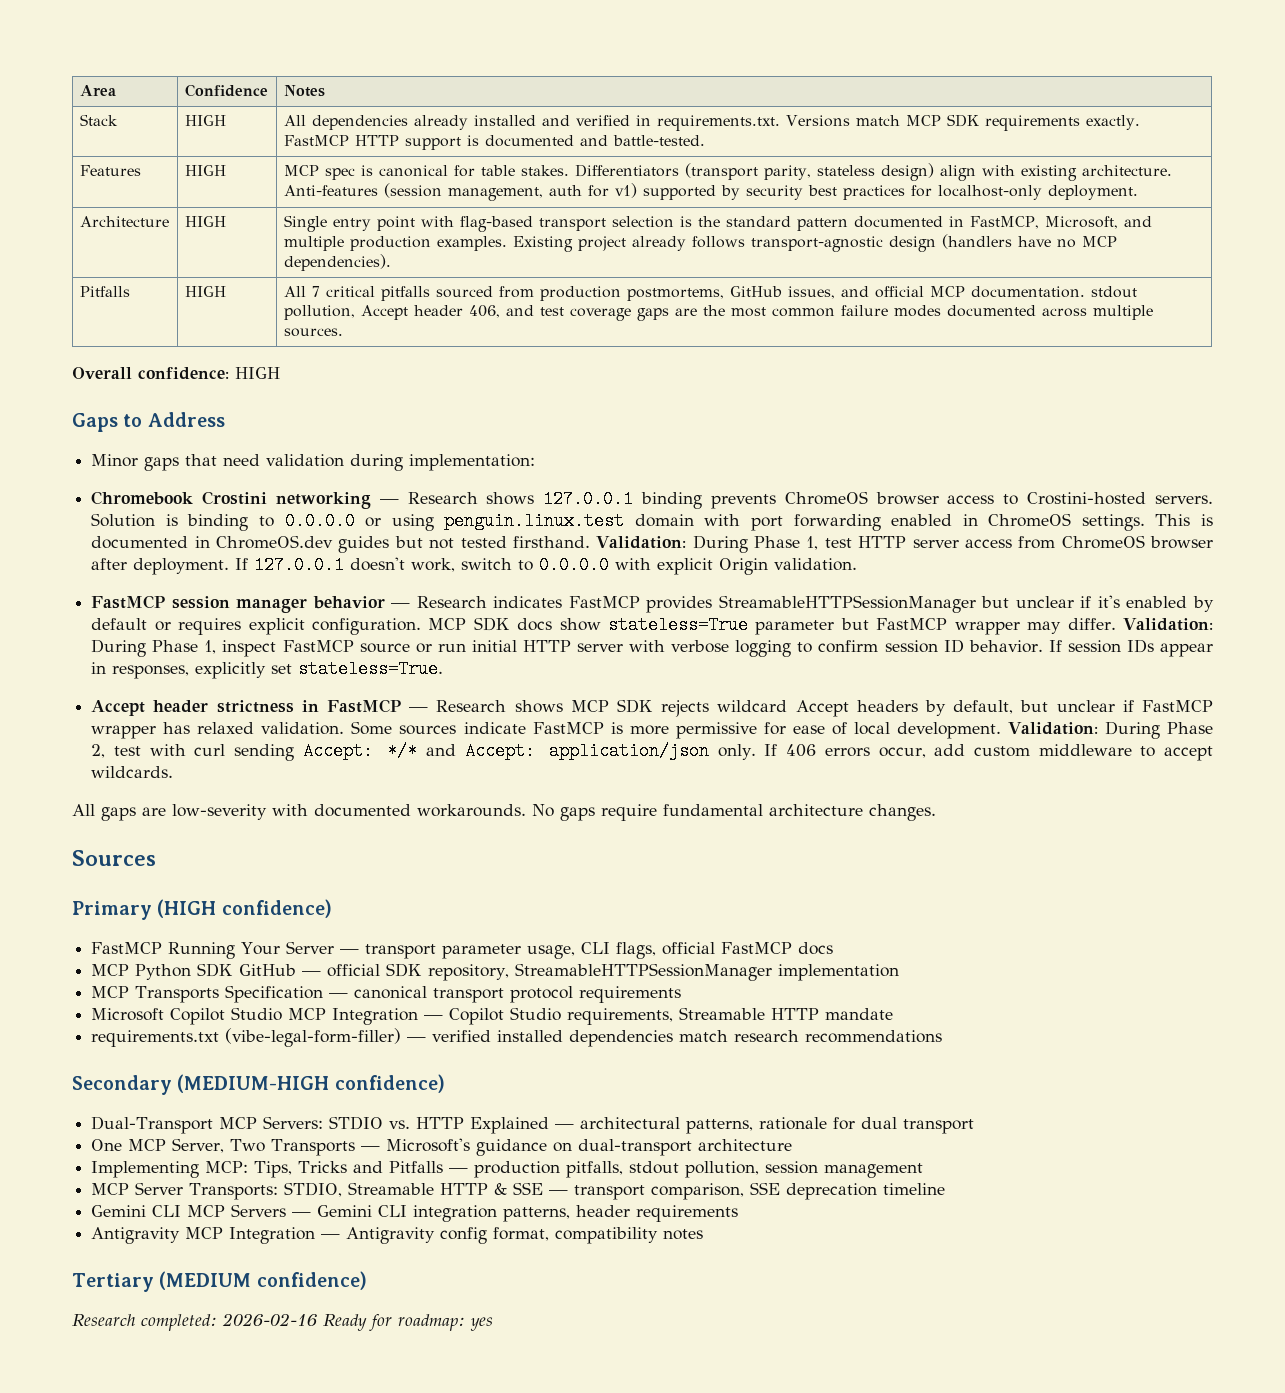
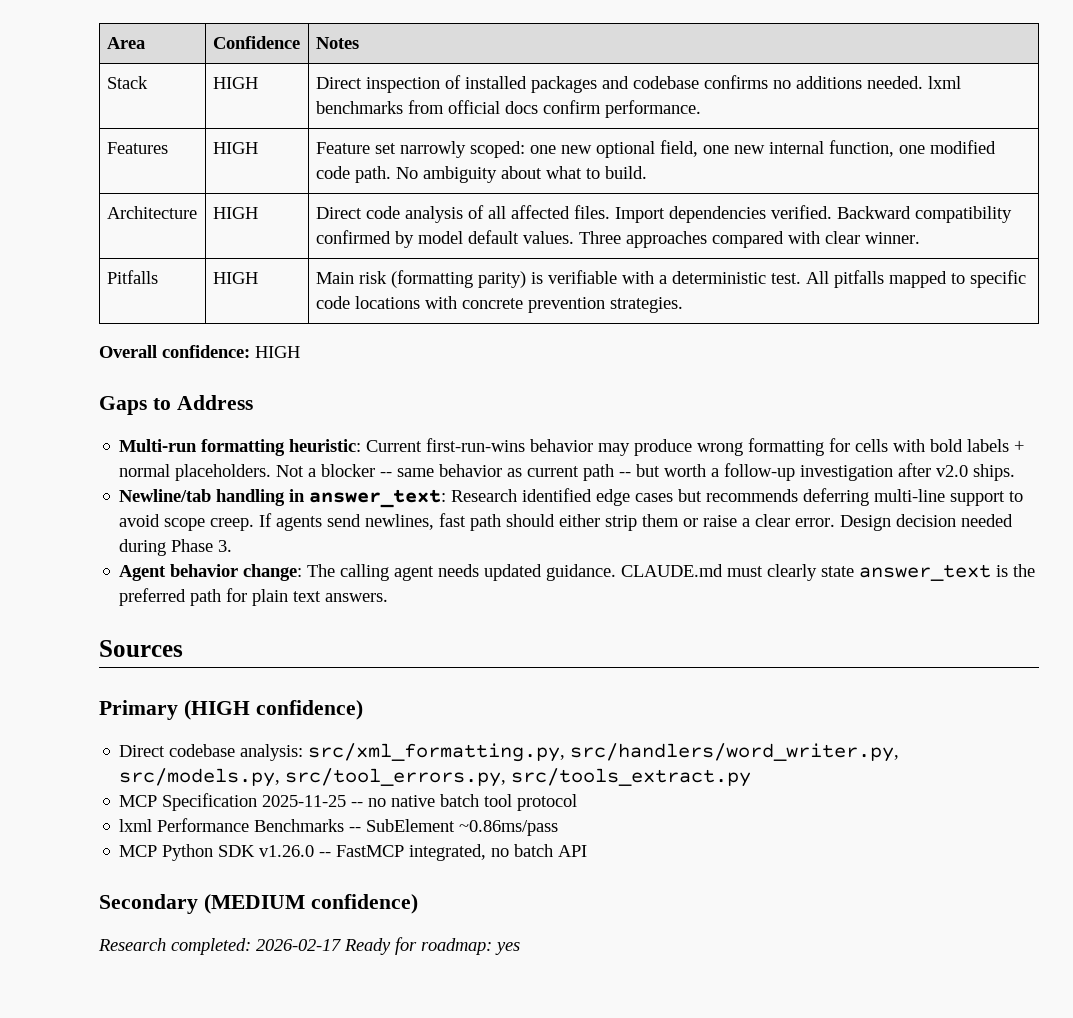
- Stack | HIGH | All dependencies already installed and verified in requirements.txt. Versions match MCP SDK requirements exactly. FastMCP HTTP support is documented and battle-tested.
- Features | HIGH | MCP spec is canonical for table stakes. Differentiators (transport parity, stateless design) align with existing architecture. Anti-features (session management, auth for v1) supported by security best practices for localhost-only deployment.
- Architecture | HIGH | Single entry point with flag-based transport selection is the standard pattern documented in FastMCP, Microsoft, and multiple production examples. Existing project already follows transport-agnostic design (handlers have no MCP dependencies).
- Pitfalls | HIGH | All 7 critical pitfalls sourced from production postmortems, GitHub issues, and official MCP documentation. stdout pollution, Accept header 406, and test coverage gaps are the most common failure modes documented across multiple sources.
+ Stack | HIGH | Direct inspection of installed packages and codebase confirms no additions needed. lxml benchmarks from official docs confirm performance.
+ Features | HIGH | Feature set narrowly scoped: one new optional field, one new internal function, one modified code path. No ambiguity about what to build.
+ Architecture | HIGH | Direct code analysis of all affected files. Import dependencies verified. Backward compatibility confirmed by model default values. Three approaches compared with clear winner.
+ Pitfalls | HIGH | Main risk (formatting parity) is verifiable with a deterministic test. All pitfalls mapped to specific code locations with concrete prevention strategies.
- Minor gaps that need validation during implementation:
- Chromebook Crostini networking — Research shows 127.0.0.1 binding prevents ChromeOS browser access to Crostini-hosted servers. Solution is binding to 0.0.0.0 or using penguin.linux.test domain with port forwarding enabled in ChromeOS settings. This is documented in ChromeOS.dev guides but not tested firsthand. Validation: During Phase 1, test HTTP server access from ChromeOS browser after deployment. If 127.0.0.1 doesn't work, switch to 0.0.0.0 with explicit Origin validation.
- FastMCP session manager behavior — Research indicates FastMCP provides StreamableHTTPSessionManager but unclear if it's enabled by default or requires explicit configuration. MCP SDK docs show stateless=True parameter but FastMCP wrapper may differ. Validation: During Phase 1, inspect FastMCP source or run initial HTTP server with verbose logging to confirm session ID behavior. If session IDs appear in responses, explicitly set stateless=True.
- Accept header strictness in FastMCP — Research shows MCP SDK rejects wildcard Accept headers by default, but unclear if FastMCP wrapper has relaxed validation. Some sources indicate FastMCP is more permissive for ease of local development. Validation: During Phase 2, test with curl sending Accept: */* and Accept: application/json only. If 406 errors occur, add custom middleware to accept wildcards.
- All gaps are low-severity with documented workarounds. No gaps require fundamental architecture changes.
+ Multi-run formatting heuristic: Current first-run-wins behavior may produce wrong formatting for cells with bold labels + normal placeholders. Not a blocker -- same behavior as current path -- but worth a follow-up investigation after v2.0 ships.
+ Newline/tab handling in answer_text: Research identified edge cases but recommends deferring multi-line support to avoid scope creep. If agents send newlines, fast path should either strip them or raise a clear error. Design decision needed during Phase 3.
+ Agent behavior change: The calling agent needs updated guidance. CLAUDE.md must clearly state answer_text is the preferred path for plain text answers.
  Sources
  Primary (HIGH confidence)
- FastMCP Running Your Server — transport parameter usage, CLI flags, official FastMCP docs
- MCP Python SDK GitHub — official SDK repository, StreamableHTTPSessionManager implementation
- MCP Transports Specification — canonical transport protocol requirements
- Microsoft Copilot Studio MCP Integration — Copilot Studio requirements, Streamable HTTP mandate
- requirements.txt (vibe-legal-form-filler) — verified installed dependencies match research recommendations
- Secondary (MEDIUM-HIGH confidence)
- Dual-Transport MCP Servers: STDIO vs. HTTP Explained — architectural patterns, rationale for dual transport
- One MCP Server, Two Transports — Microsoft's guidance on dual-transport architecture
- Implementing MCP: Tips, Tricks and Pitfalls — production pitfalls, stdout pollution, session management
- MCP Server Transports: STDIO, Streamable HTTP & SSE — transport comparison, SSE deprecation timeline
- Gemini CLI MCP Servers — Gemini CLI integration patterns, header requirements
- Antigravity MCP Integration — Antigravity config format, compatibility notes
- Tertiary (MEDIUM confidence)
+ Direct codebase analysis: src/xml_formatting.py, src/handlers/word_writer.py, src/models.py, src/tool_errors.py, src/tools_extract.py
+ MCP Specification 2025-11-25 -- no native batch tool protocol
+ lxml Performance Benchmarks -- SubElement ~0.86ms/pass
+ MCP Python SDK v1.26.0 -- FastMCP integrated, no batch API
+ Secondary (MEDIUM confidence)
- Research completed: 2026-02-16 Ready for roadmap: yes
+ Research completed: 2026-02-17 Ready for roadmap: yes

